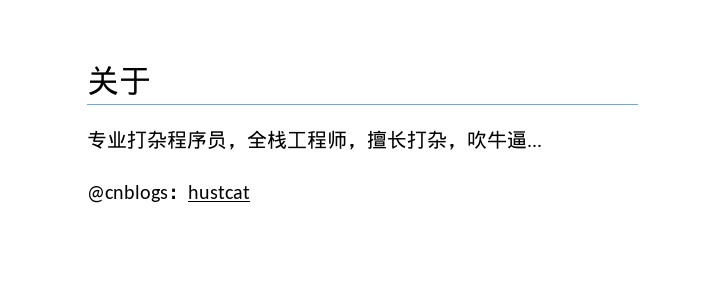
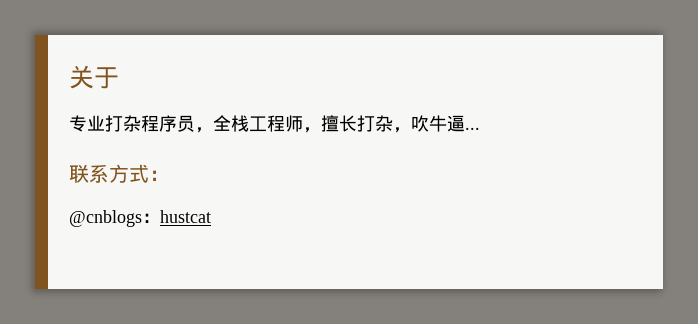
+ 联系方式：

